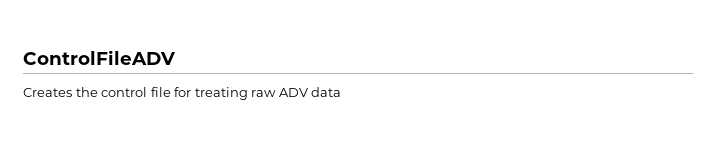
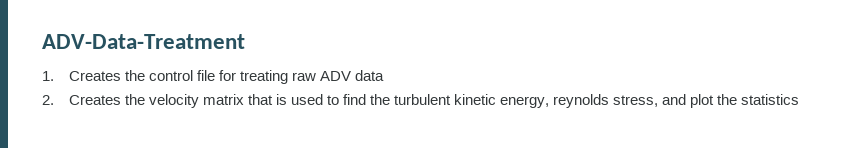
- ControlFileADV
- Creates the control file for treating raw ADV data
+ ADV-Data-Treatment
+ 1. Creates the control file for treating raw ADV data
+ 2. Creates the velocity matrix that is used to find the turbulent kinetic energy, reynolds stress, and plot the statistics

